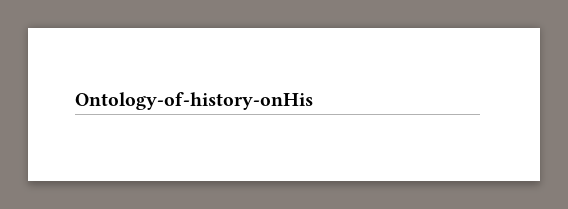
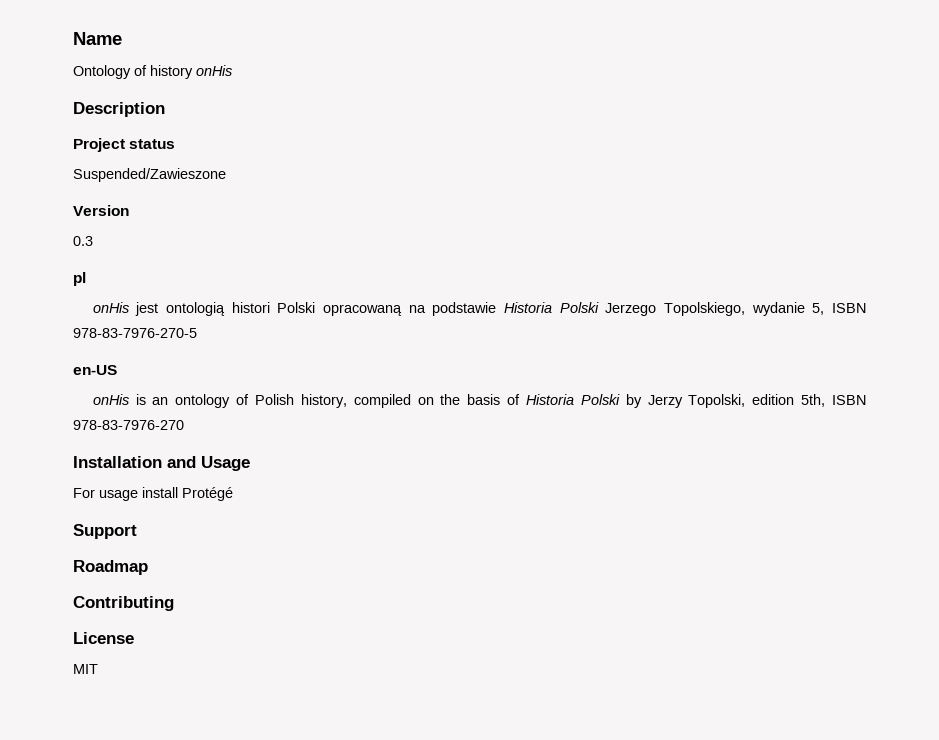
- Ontology-of-history-onHis
+ Name
+ Ontology of history onHis
+ Description
+ Project status
+ Suspended/Zawieszone
+ Version
+ 0.3
+ pl
+ onHis jest ontologią histori Polski opracowaną na podstawie Historia Polski Jerzego Topolskiego, wydanie 5, ISBN 978-83-7976-270-5
+ en-US
+ onHis is an ontology of Polish history, compiled on the basis of Historia Polski by Jerzy Topolski, edition 5th, ISBN 978-83-7976-270
+ Installation and Usage
+ For usage install Protégé
+ Support
+ Roadmap
+ Contributing
+ License
+ MIT

